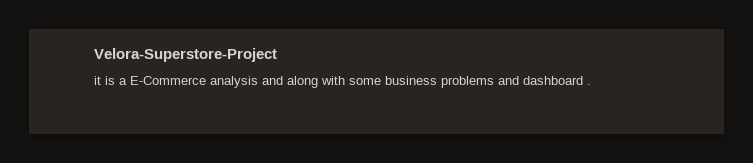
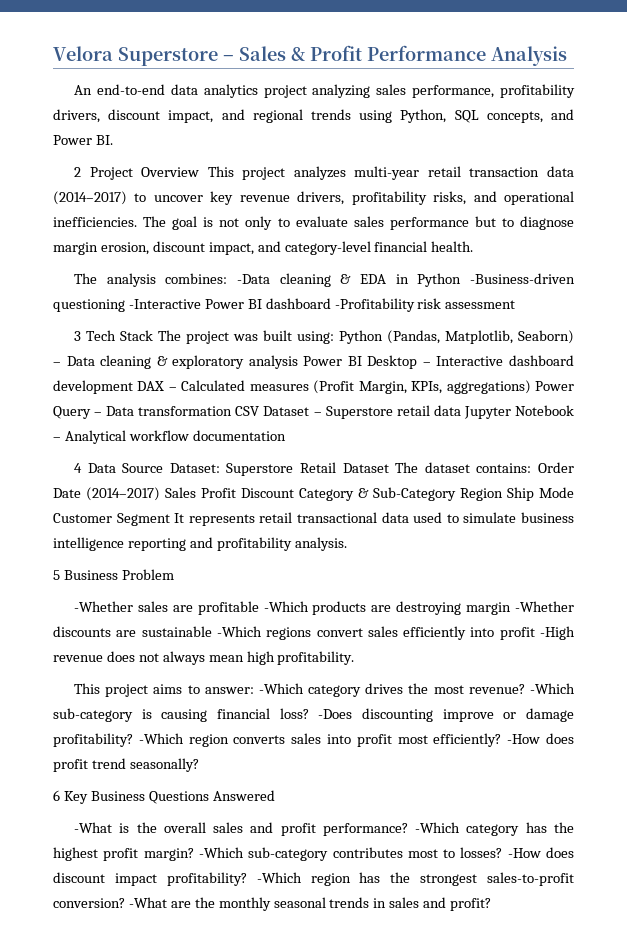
- Velora-Superstore-Project
- it is a E-Commerce analysis and along with some business problems and dashboard .
+ Velora Superstore – Sales & Profit Performance Analysis
+ An end-to-end data analytics project analyzing sales performance, profitability drivers, discount impact, and regional trends using Python, SQL concepts, and Power BI.
+ 2 Project Overview This project analyzes multi-year retail transaction data (2014–2017) to uncover key revenue drivers, profitability risks, and operational inefficiencies. The goal is not only to evaluate sales performance but to diagnose margin erosion, discount impact, and category-level financial health.
+ The analysis combines: -Data cleaning & EDA in Python -Business-driven questioning -Interactive Power BI dashboard -Profitability risk assessment
+ 3 Tech Stack The project was built using: Python (Pandas, Matplotlib, Seaborn) – Data cleaning & exploratory analysis Power BI Desktop – Interactive dashboard development DAX – Calculated measures (Profit Margin, KPIs, aggregations) Power Query – Data transformation CSV Dataset – Superstore retail data Jupyter Notebook – Analytical workflow documentation
+ 4 Data Source Dataset: Superstore Retail Dataset The dataset contains: Order Date (2014–2017) Sales Profit Discount Category & Sub-Category Region Ship Mode Customer Segment It represents retail transactional data used to simulate business intelligence reporting and profitability analysis.
+ 5 Business Problem
+ -Whether sales are profitable -Which products are destroying margin -Whether discounts are sustainable -Which regions convert sales efficiently into profit -High revenue does not always mean high profitability.
+ This project aims to answer: -Which category drives the most revenue? -Which sub-category is causing financial loss? -Does discounting improve or damage profitability? -Which region converts sales into profit most efficiently? -How does profit trend seasonally?
+ 6 Key Business Questions Answered
+ -What is the overall sales and profit performance? -Which category has the highest profit margin? -Which sub-category contributes most to losses? -How does discount impact profitability? -Which region has the strongest sales-to-profit conversion? -What are the monthly seasonal trends in sales and profit?

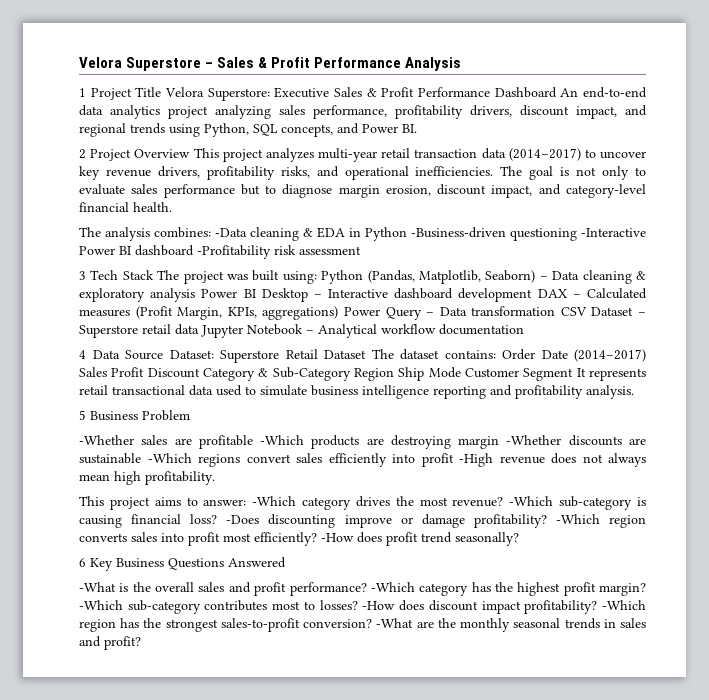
- An end-to-end data analytics project analyzing sales performance, profitability drivers, discount impact, and regional trends using Python, SQL concepts, and Power BI.
+ 1 Project Title Velora Superstore: Executive Sales & Profit Performance Dashboard An end-to-end data analytics project analyzing sales performance, profitability drivers, discount impact, and regional trends using Python, SQL concepts, and Power BI.

